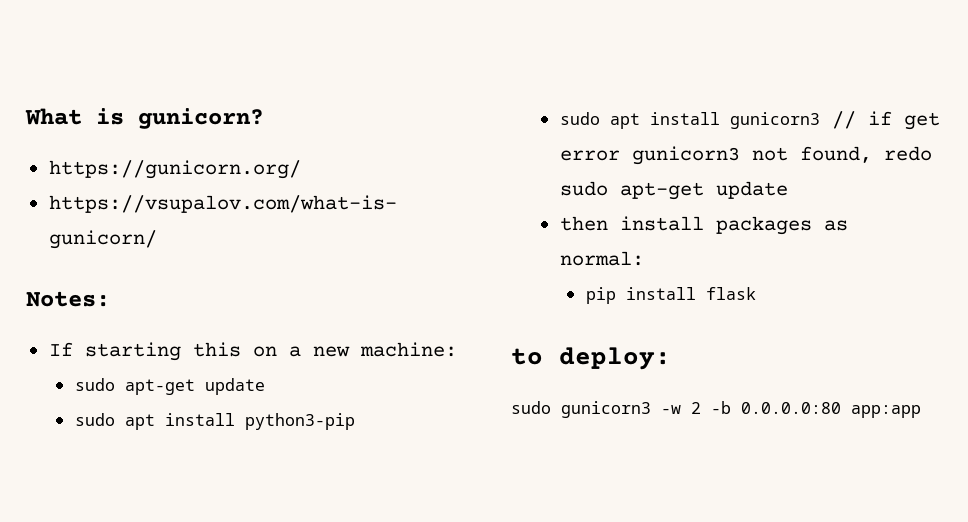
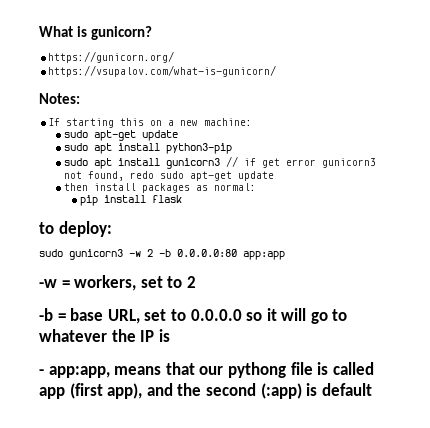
+ -w = workers, set to 2
+ -b = base URL, set to 0.0.0.0 so it will go to whatever the IP is
+ - app:app, means that our pythong file is called app (first app), and the second (:app) is default

